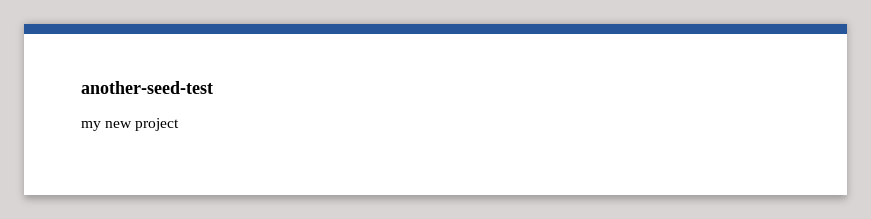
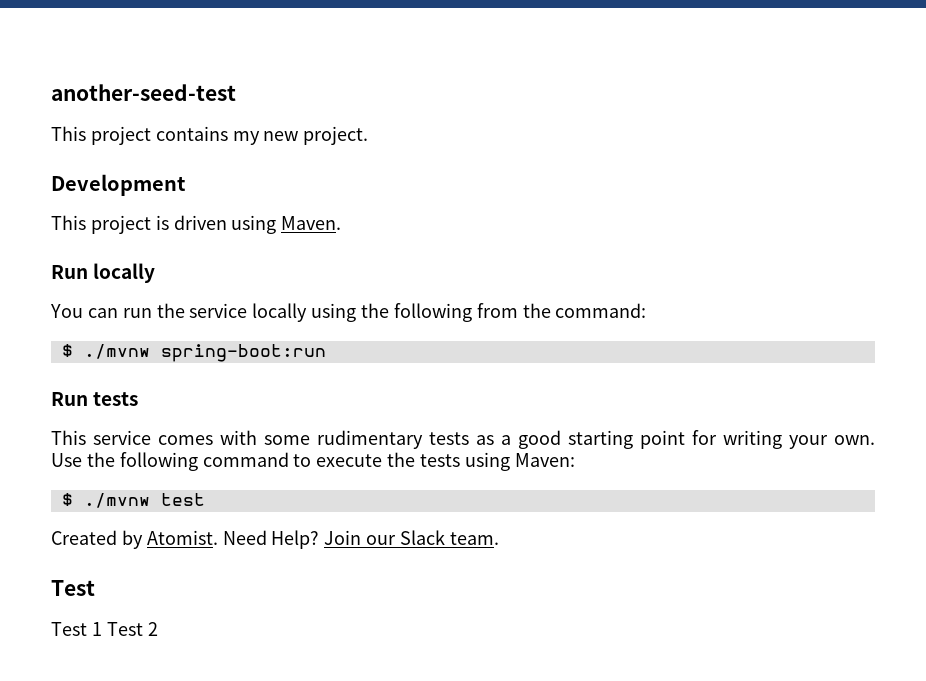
- my new project
+ This project contains my new project.
+ Development
+ This project is driven using Maven.
+ Run locally
+ You can run the service locally using the following from the command:
+ $ ./mvnw spring-boot:run
+ Run tests
+ This service comes with some rudimentary tests as a good starting point for writing your own. Use the following command to execute the tests using Maven:
+ $ ./mvnw test
+ Created by Atomist. Need Help? Join our Slack team.
+ Test
+ Test 1 Test 2

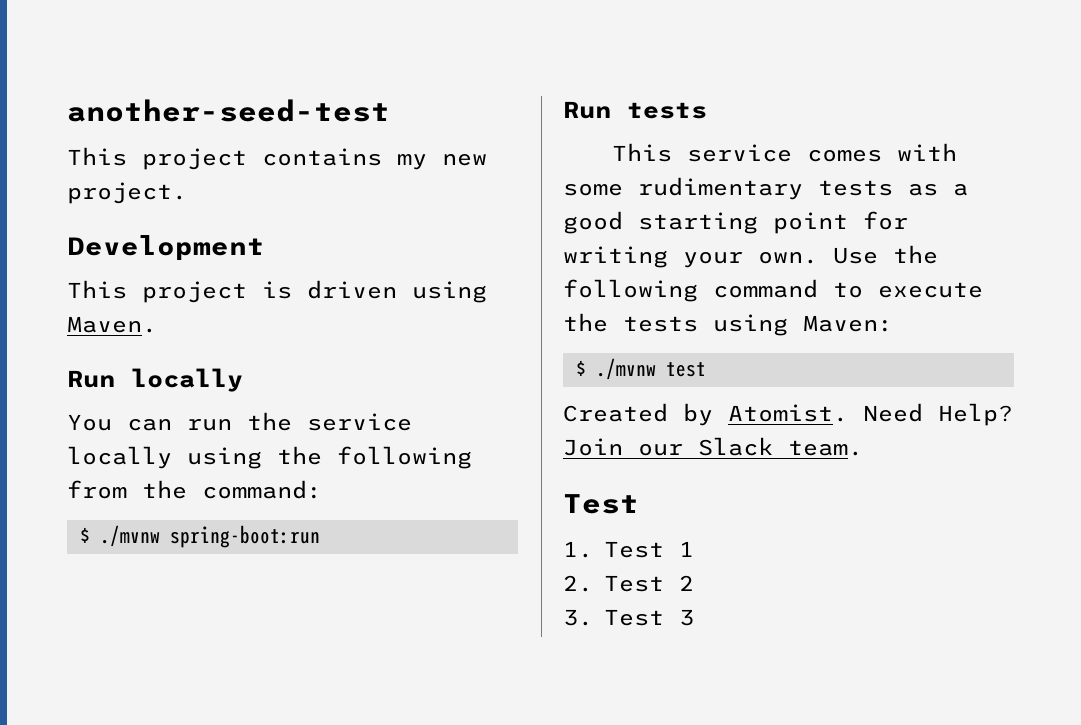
- Test 1 Test 2
+ 1. Test 1
+ 2. Test 2
+ 3. Test 3

